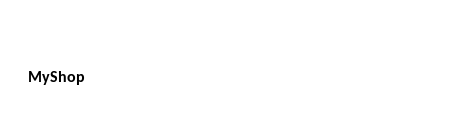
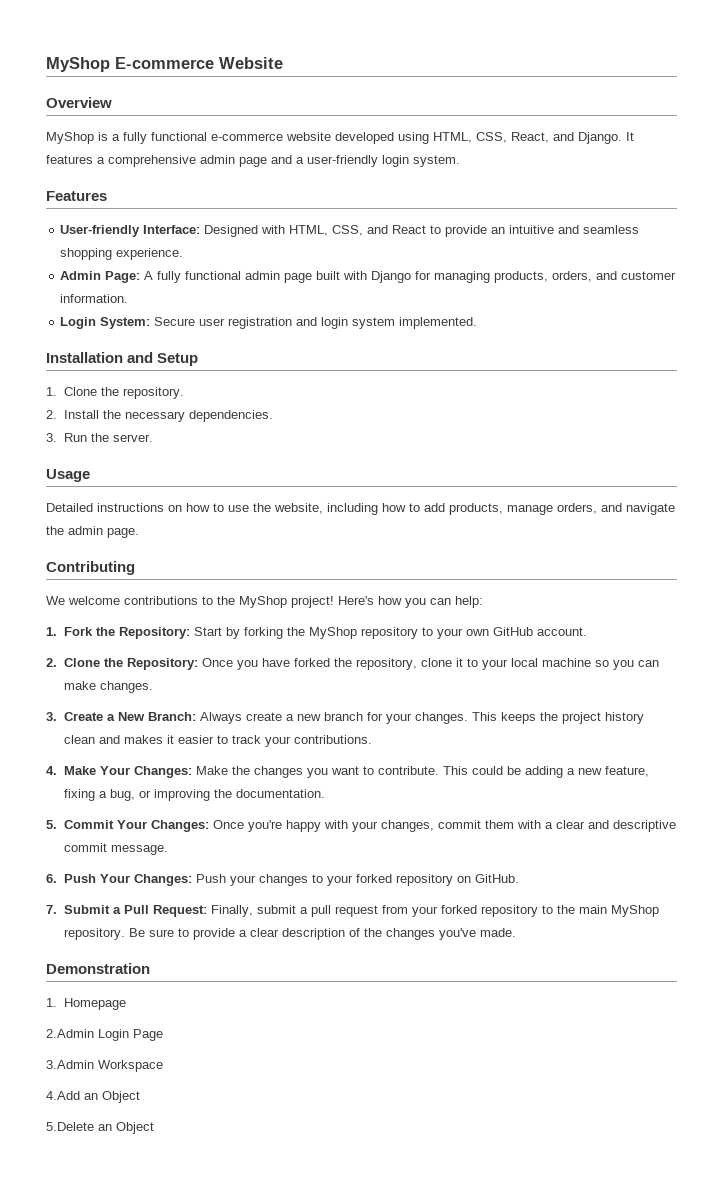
- MyShop
+ MyShop E-commerce Website
+ Overview
+ MyShop is a fully functional e-commerce website developed using HTML, CSS, React, and Django. It features a comprehensive admin page and a user-friendly login system.
+ Features
+ User-friendly Interface: Designed with HTML, CSS, and React to provide an intuitive and seamless shopping experience.
+ Admin Page: A fully functional admin page built with Django for managing products, orders, and customer information.
+ Login System: Secure user registration and login system implemented.
+ Installation and Setup
+ 1. Clone the repository.
+ 2. Install the necessary dependencies.
+ 3. Run the server.
+ Usage
+ Detailed instructions on how to use the website, including how to add products, manage orders, and navigate the admin page.
+ Contributing
+ We welcome contributions to the MyShop project! Here's how you can help:
+ 1. Fork the Repository: Start by forking the MyShop repository to your own GitHub account.
+ 2. Clone the Repository: Once you have forked the repository, clone it to your local machine so you can make changes.
+ 3. Create a New Branch: Always create a new branch for your changes. This keeps the project history clean and makes it easier to track your contributions.
+ 4. Make Your Changes: Make the changes you want to contribute. This could be adding a new feature, fixing a bug, or improving the documentation.
+ 5. Commit Your Changes: Once you're happy with your changes, commit them with a clear and descriptive commit message.
+ 6. Push Your Changes: Push your changes to your forked repository on GitHub.
+ 7. Submit a Pull Request: Finally, submit a pull request from your forked repository to the main MyShop repository. Be sure to provide a clear description of the changes you've made.
+ Demonstration
+ 1. Homepage
+ 2.Admin Login Page
+ 3.Admin Workspace
+ 4.Add an Object
+ 5.Delete an Object

